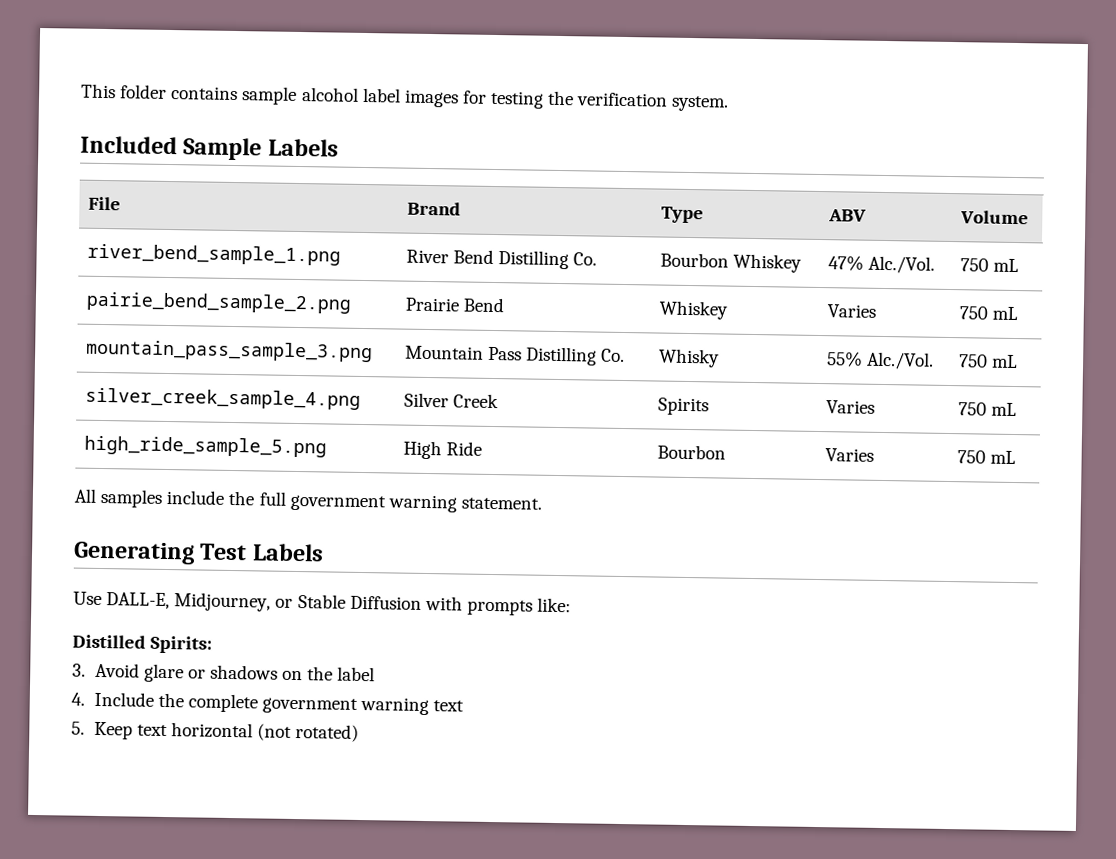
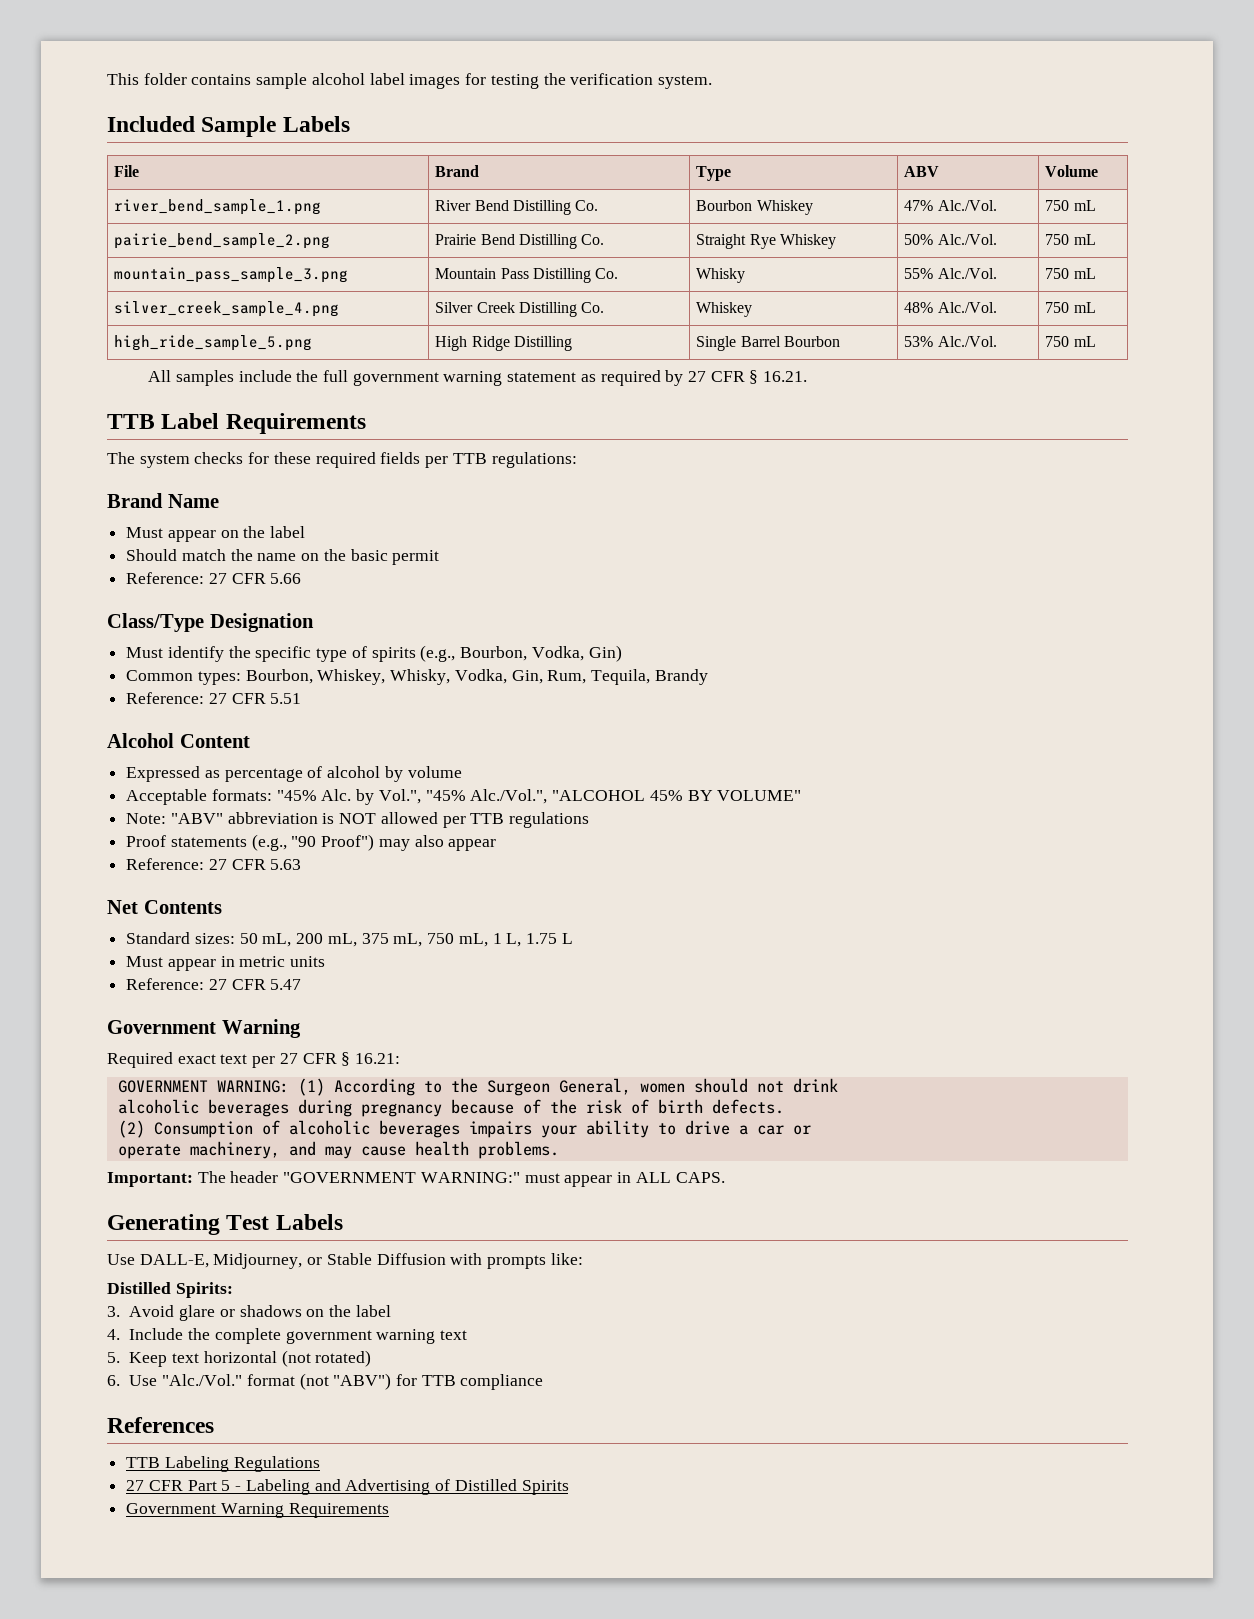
- pairie_bend_sample_2.png | Prairie Bend | Whiskey | Varies | 750 mL
+ pairie_bend_sample_2.png | Prairie Bend Distilling Co. | Straight Rye Whiskey | 50% Alc./Vol. | 750 mL
- silver_creek_sample_4.png | Silver Creek | Spirits | Varies | 750 mL
+ silver_creek_sample_4.png | Silver Creek Distilling Co. | Whiskey | 48% Alc./Vol. | 750 mL
- high_ride_sample_5.png | High Ride | Bourbon | Varies | 750 mL
+ high_ride_sample_5.png | High Ridge Distilling | Single Barrel Bourbon | 53% Alc./Vol. | 750 mL
- All samples include the full government warning statement.
+ All samples include the full government warning statement as required by 27 CFR § 16.21.
+ TTB Label Requirements
+ The system checks for these required fields per TTB regulations:
+ Brand Name
+ Must appear on the label
+ Should match the name on the basic permit
+ Reference: 27 CFR 5.66
+ Class/Type Designation
+ Must identify the specific type of spirits (e.g., Bourbon, Vodka, Gin)
+ Common types: Bourbon, Whiskey, Whisky, Vodka, Gin, Rum, Tequila, Brandy
+ Reference: 27 CFR 5.51
+ Alcohol Content
+ Expressed as percentage of alcohol by volume
+ Acceptable formats: "45% Alc. by Vol.", "45% Alc./Vol.", "ALCOHOL 45% BY VOLUME"
+ Note: "ABV" abbreviation is NOT allowed per TTB regulations
+ Proof statements (e.g., "90 Proof") may also appear
+ Reference: 27 CFR 5.63
+ Net Contents
+ Standard sizes: 50 mL, 200 mL, 375 mL, 750 mL, 1 L, 1.75 L
+ Must appear in metric units
+ Reference: 27 CFR 5.47
+ Government Warning
+ Required exact text per 27 CFR § 16.21:
+ GOVERNMENT WARNING: (1) According to the Surgeon General, women should not drink
+ alcoholic beverages during pregnancy because of the risk of birth defects.
+ (2) Consumption of alcoholic beverages impairs your ability to drive a car or
+ operate machinery, and may cause health problems.
+ Important: The header "GOVERNMENT WARNING:" must appear in ALL CAPS.
+ 6. Use "Alc./Vol." format (not "ABV") for TTB compliance
+ References
+ TTB Labeling Regulations
+ 27 CFR Part 5 - Labeling and Advertising of Distilled Spirits
+ Government Warning Requirements

